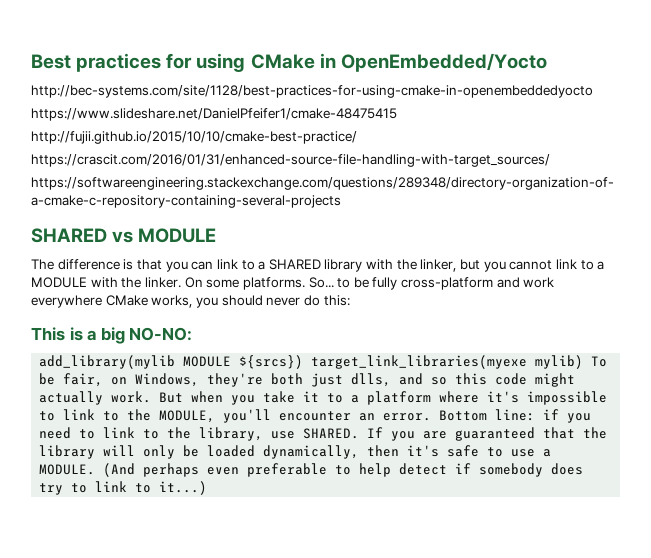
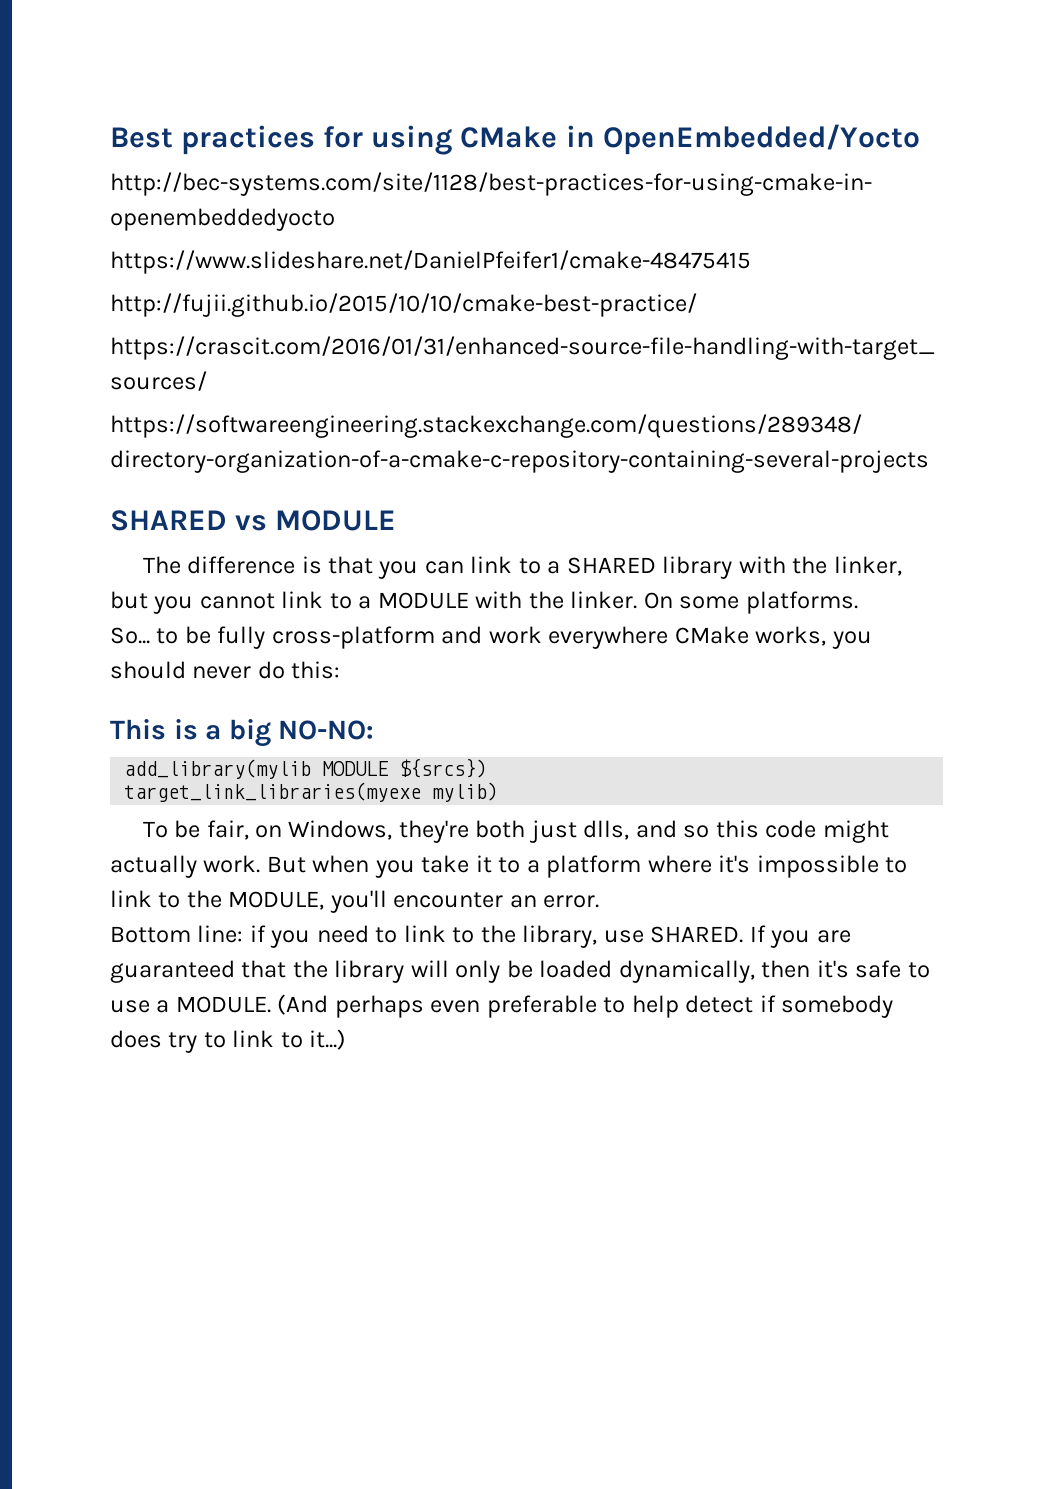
- On some platforms. So... to be fully cross-platform and work everywhere CMake works, you should never do this:
+ On some platforms.
+ So... to be fully cross-platform and work everywhere CMake works, you should never do this:
- add_library(mylib MODULE ${srcs}) target_link_libraries(myexe mylib) To be fair, on Windows, they're both just dlls, and so this code might actually work.
+ add_library(mylib MODULE ${srcs})
+ target_link_libraries(myexe mylib)
+ To be fair, on Windows, they're both just dlls, and so this code might actually work.
- But when you take it to a platform where it's impossible to link to the MODULE, you'll encounter an error. Bottom line: if you need to link to the library, use SHARED.
+ But when you take it to a platform where it's impossible to link to the MODULE, you'll encounter an error.
+ Bottom line: if you need to link to the library, use SHARED.

